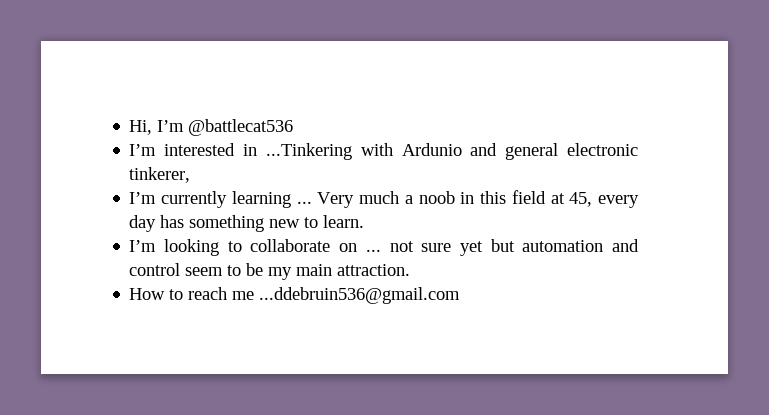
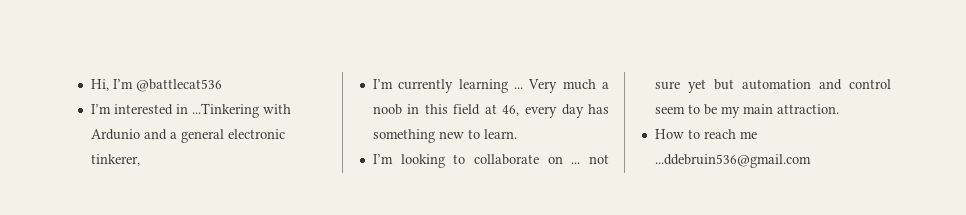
- I’m interested in ...Tinkering with Ardunio and general electronic tinkerer,
+ I’m interested in ...Tinkering with Ardunio and a general electronic tinkerer,
- Very much a noob in this field at 45, every day has something new to learn.
+ Very much a noob in this field at 46, every day has something new to learn.

